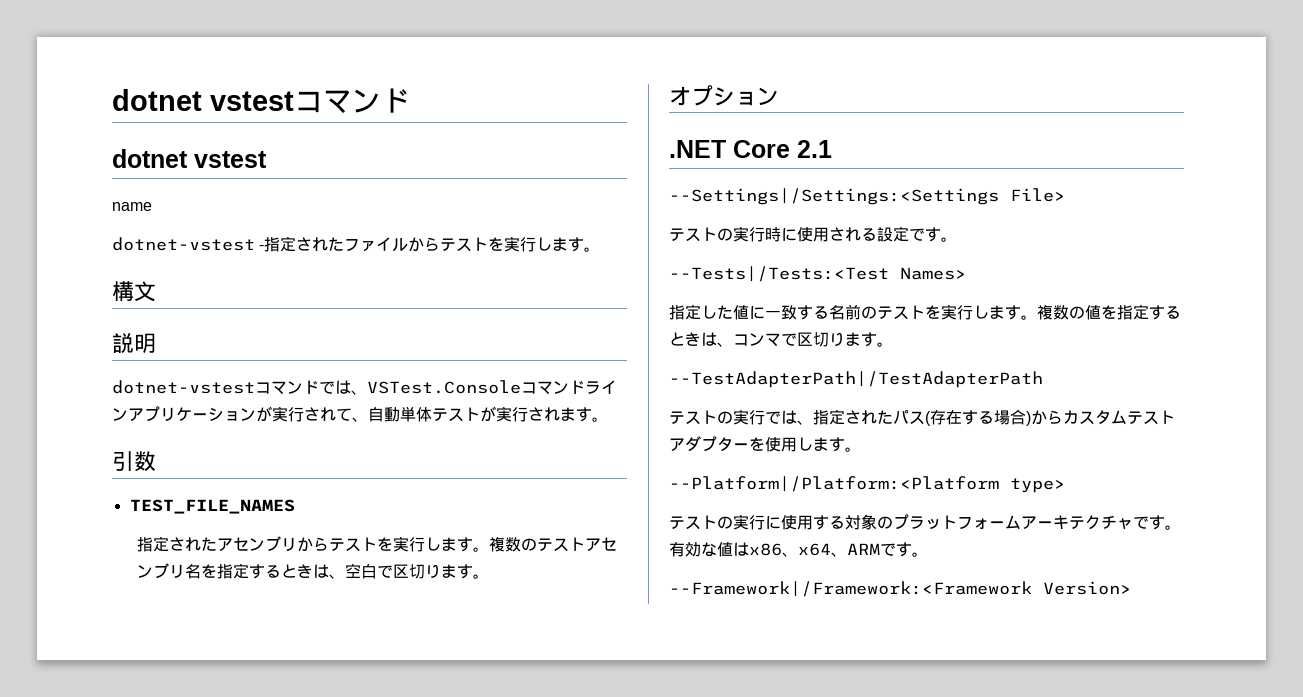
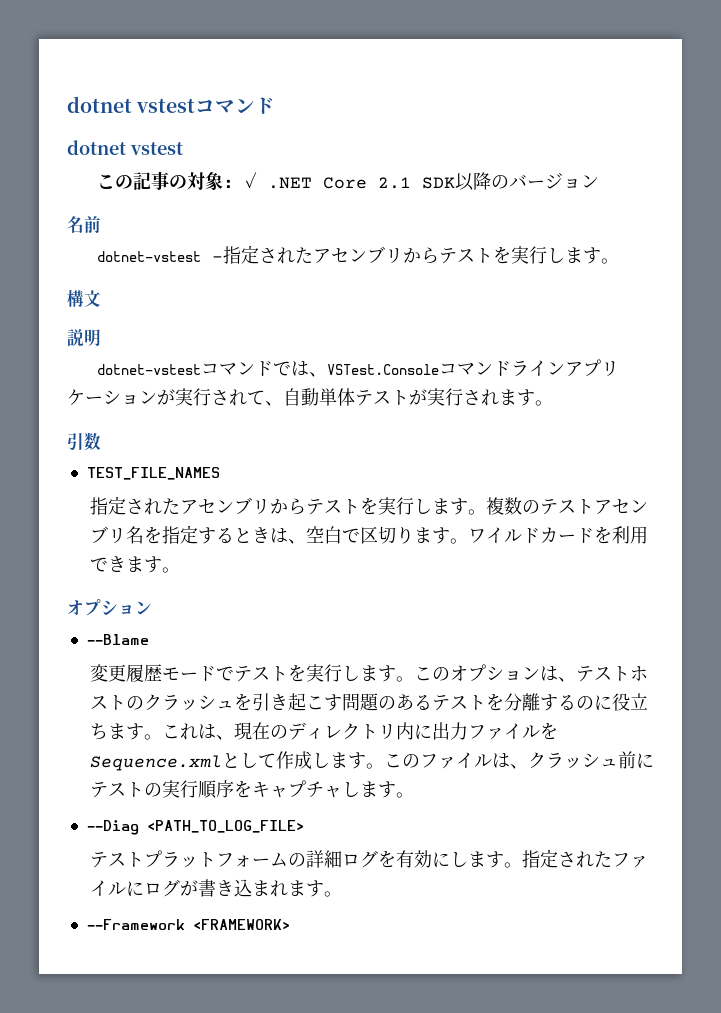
- name
+ この記事の対象: ✓ .NET Core 2.1 SDK以降のバージョン
+ 名前
- dotnet-vstest -指定されたファイルからテストを実行します。
+ dotnet-vstest -指定されたアセンブリからテストを実行します。
- 複数のテストアセンブリ名を指定するときは、空白で区切ります。
+ 複数のテストアセンブリ名を指定するときは、空白で区切ります。ワイルドカードを利用できます。
  オプション
- .NET Core 2.1
- --Settings|/Settings:<Settings File>
- テストの実行時に使用される設定です。
- --Tests|/Tests:<Test Names>
- 指定した値に一致する名前のテストを実行します。複数の値を指定するときは、コンマで区切ります。
- --TestAdapterPath|/TestAdapterPath
- テストの実行では、指定されたパス(存在する場合)からカスタムテストアダプターを使用します。
- --Platform|/Platform:<Platform type>
- テストの実行に使用する対象のプラットフォームアーキテクチャです。有効な値はx86、x64、ARMです。
- --Framework|/Framework:<Framework Version>
+ --Blame
+ 変更履歴モードでテストを実行します。このオプションは、テストホストのクラッシュを引き起こす問題のあるテストを分離するのに役立ちます。これは、現在のディレクトリ内に出力ファイルをSequence.xmlとして作成します。このファイルは、クラッシュ前にテストの実行順序をキャプチャします。
+ --Diag <PATH_TO_LOG_FILE>
+ テストプラットフォームの詳細ログを有効にします。指定されたファイルにログが書き込まれます。
+ --Framework <FRAMEWORK>

